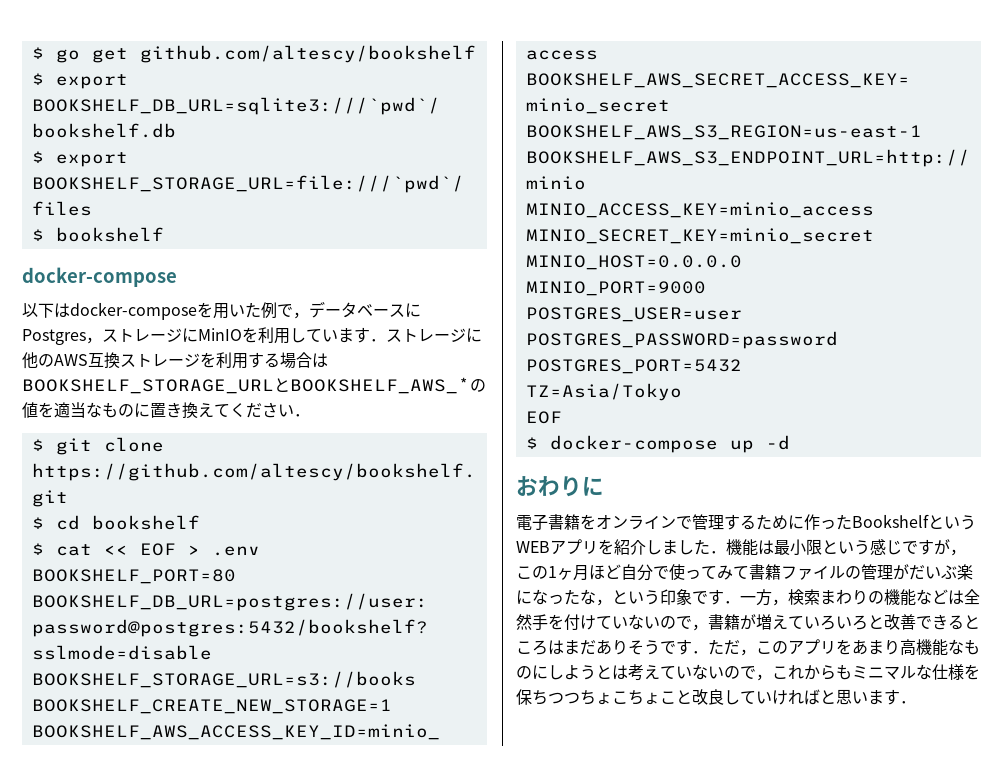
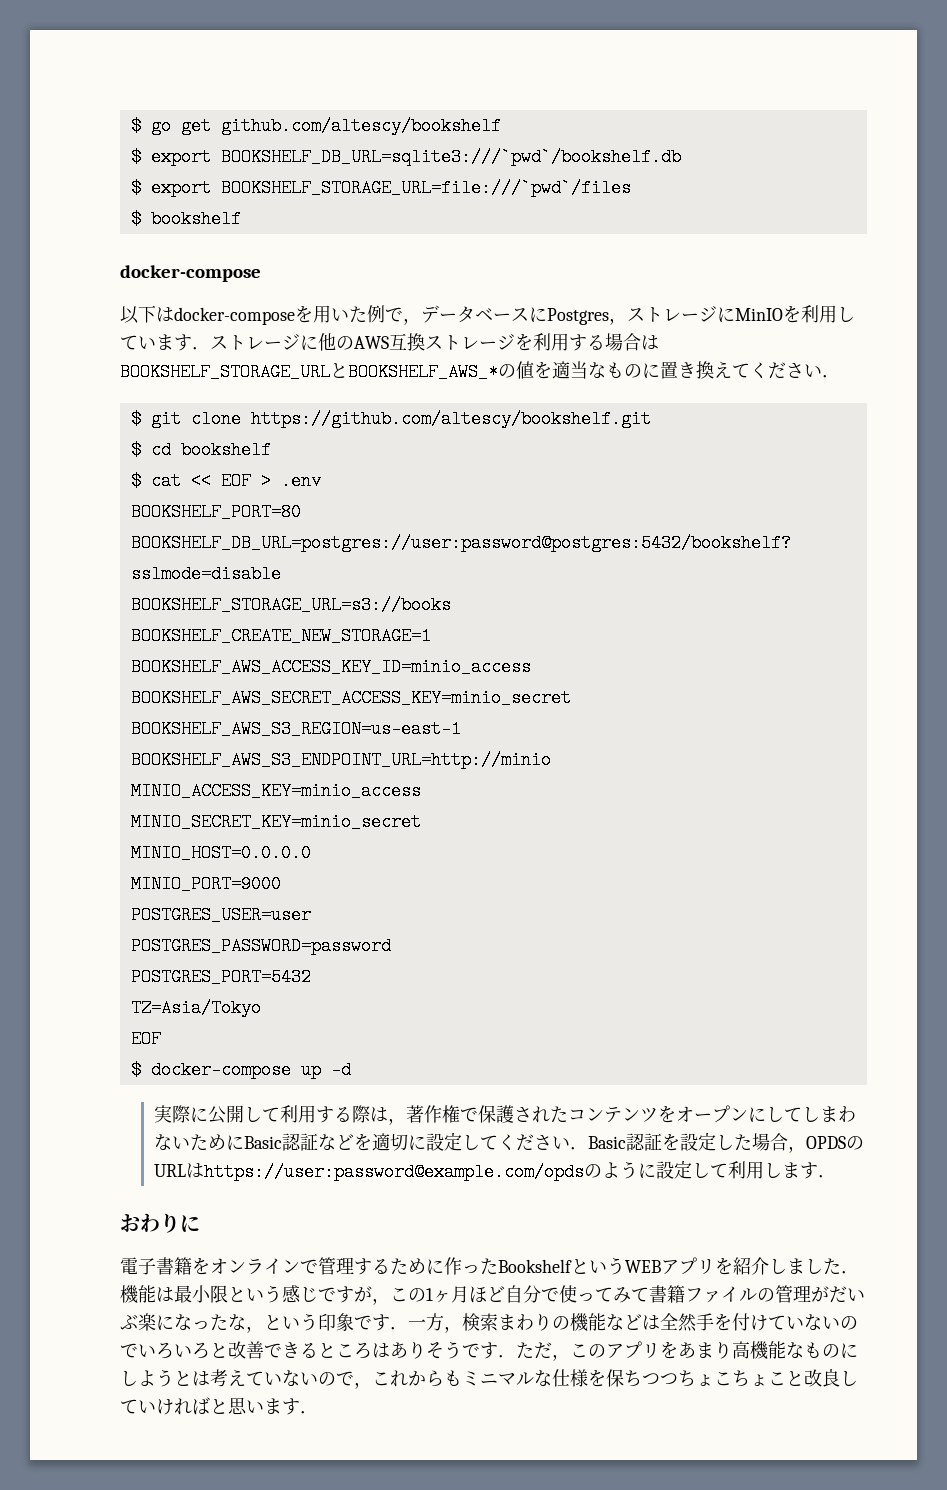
+ 実際に公開して利用する際は，著作権で保護されたコンテンツをオープンにしてしまわないためにBasic認証などを適切に設定してください．Basic認証を設定した場合，OPDSのURLはhttps://user:password@example.com/opdsのように設定して利用します．
- 電子書籍をオンラインで管理するために作ったBookshelfというWEBアプリを紹介しました．機能は最小限という感じですが，この1ヶ月ほど自分で使ってみて書籍ファイルの管理がだいぶ楽になったな，という印象です．一方，検索まわりの機能などは全然手を付けていないので，書籍が増えていろいろと改善できるところはまだありそうです．ただ，このアプリをあまり高機能なものにしようとは考えていないので，これからもミニマルな仕様を保ちつつちょこちょこと改良していければと思います．
+ 電子書籍をオンラインで管理するために作ったBookshelfというWEBアプリを紹介しました．機能は最小限という感じですが，この1ヶ月ほど自分で使ってみて書籍ファイルの管理がだいぶ楽になったな，という印象です．一方，検索まわりの機能などは全然手を付けていないのでいろいろと改善できるところはありそうです．ただ，このアプリをあまり高機能なものにしようとは考えていないので，これからもミニマルな仕様を保ちつつちょこちょこと改良していければと思います．

